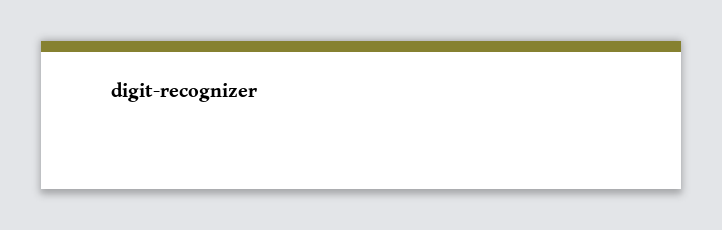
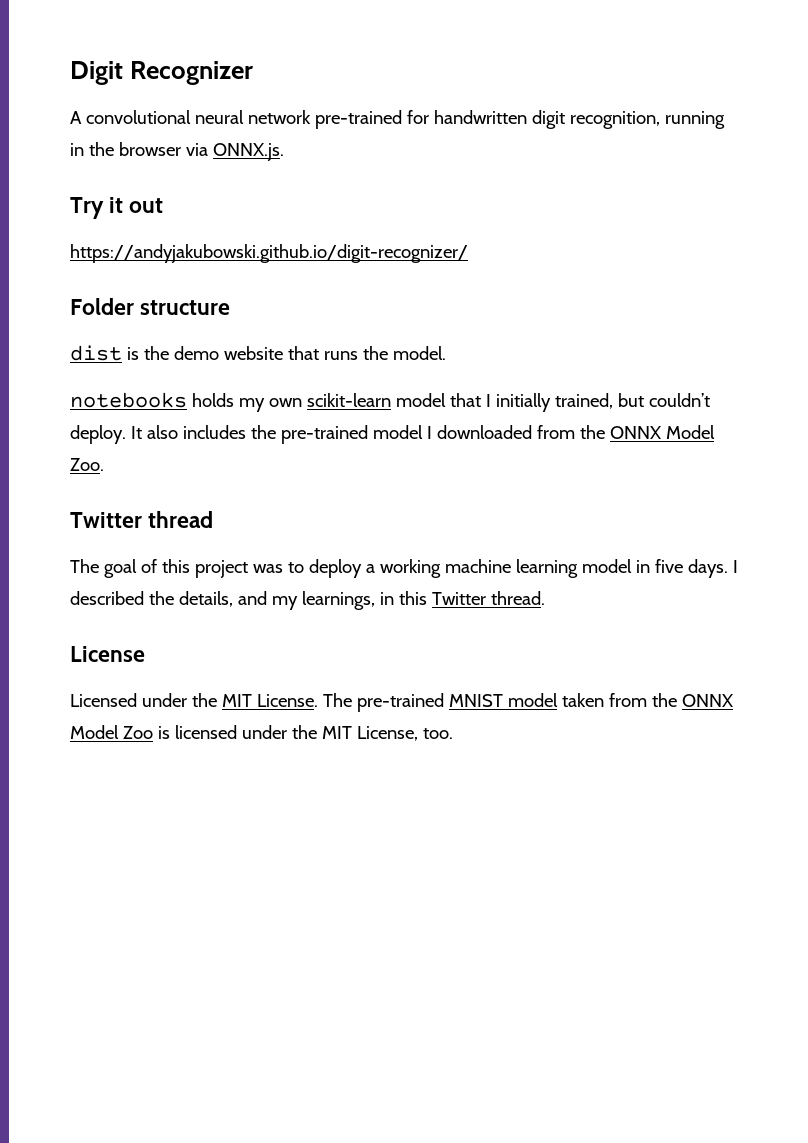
- digit-recognizer
+ Digit Recognizer
+ A convolutional neural network pre-trained for handwritten digit recognition, running in the browser via ONNX.js.
+ Try it out
+ https://andyjakubowski.github.io/digit-recognizer/
+ Folder structure
+ dist is the demo website that runs the model.
+ notebooks holds my own scikit-learn model that I initially trained, but couldn’t deploy. It also includes the pre-trained model I downloaded from the ONNX Model Zoo.
+ Twitter thread
+ The goal of this project was to deploy a working machine learning model in five days. I described the details, and my learnings, in this Twitter thread.
+ License
+ Licensed under the MIT License. The pre-trained MNIST model taken from the ONNX Model Zoo is licensed under the MIT License, too.

